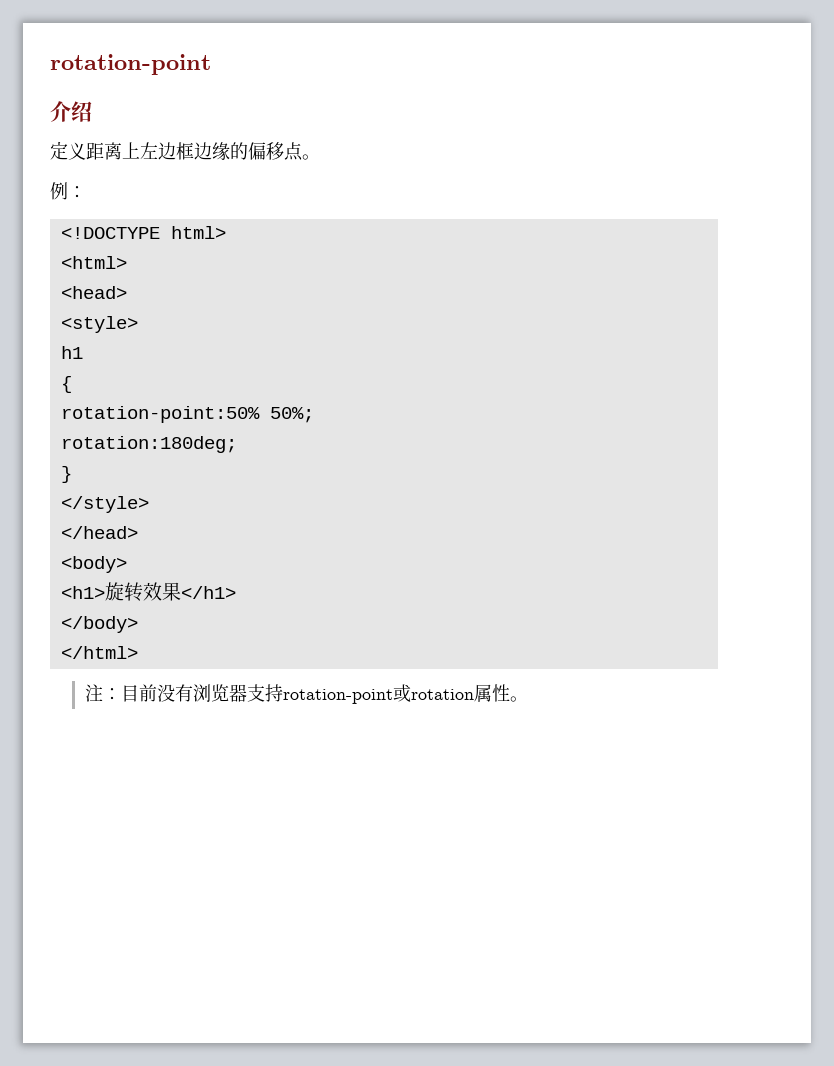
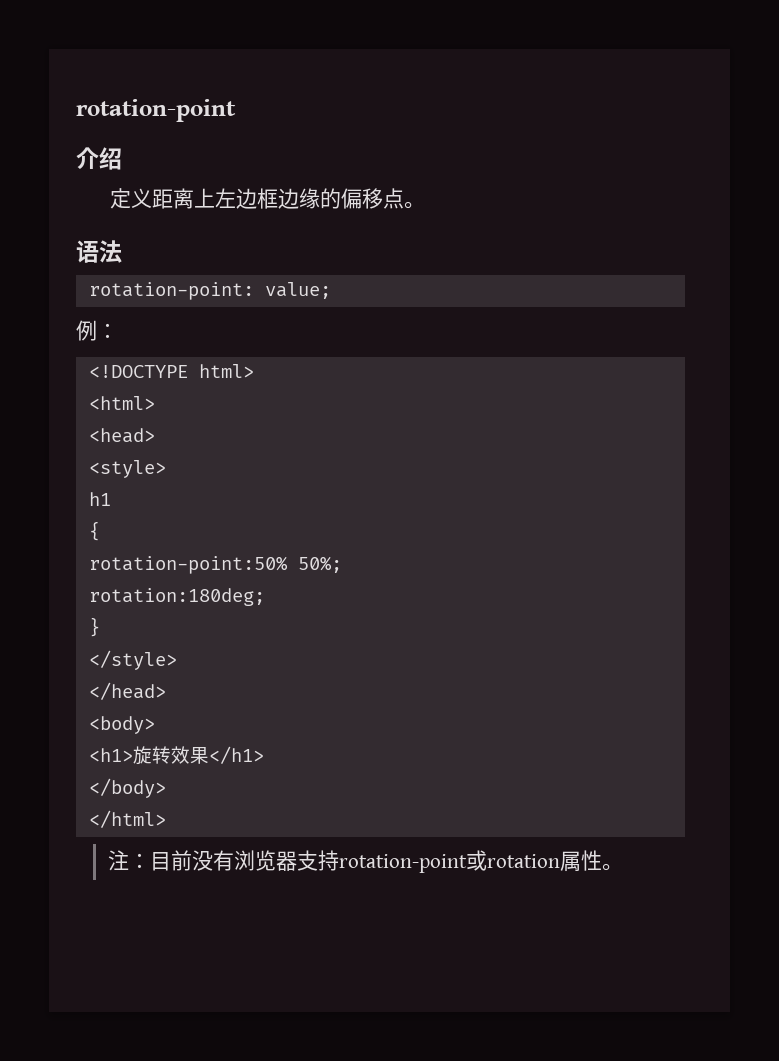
+ 语法
+ rotation-point: value;

